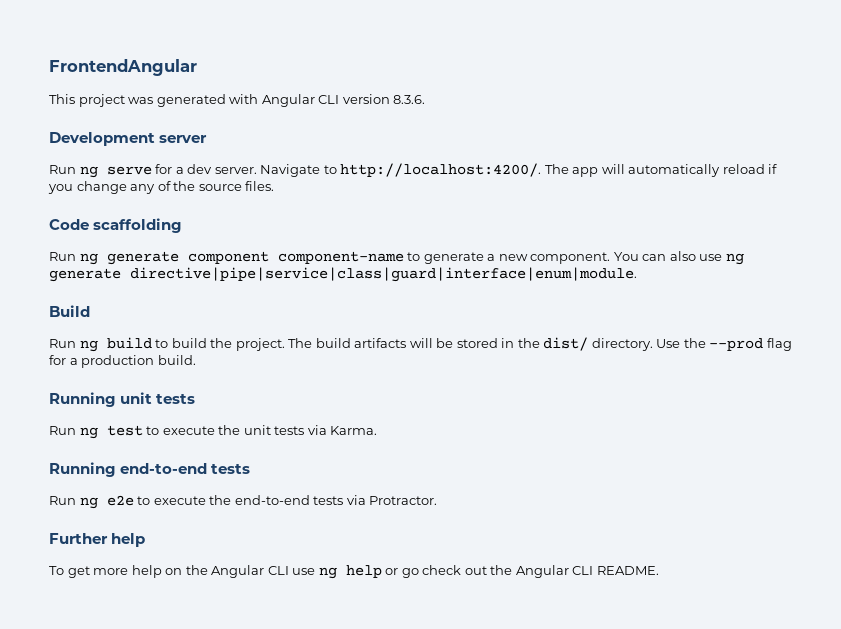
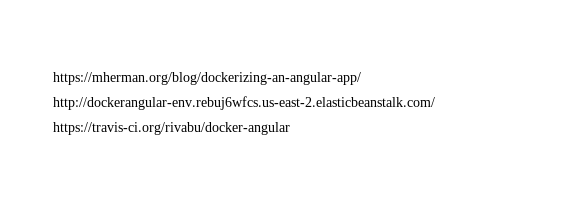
- FrontendAngular
- This project was generated with Angular CLI version 8.3.6.
- Development server
- Run ng serve for a dev server. Navigate to http://localhost:4200/. The app will automatically reload if you change any of the source files.
- Code scaffolding
- Run ng generate component component-name to generate a new component. You can also use ng generate directive|pipe|service|class|guard|interface|enum|module.
- Build
- Run ng build to build the project. The build artifacts will be stored in the dist/ directory. Use the --prod flag for a production build.
- Running unit tests
- Run ng test to execute the unit tests via Karma.
- Running end-to-end tests
- Run ng e2e to execute the end-to-end tests via Protractor.
- Further help
- To get more help on the Angular CLI use ng help or go check out the Angular CLI README.
+ https://mherman.org/blog/dockerizing-an-angular-app/
+ http://dockerangular-env.rebuj6wfcs.us-east-2.elasticbeanstalk.com/
+ https://travis-ci.org/rivabu/docker-angular

